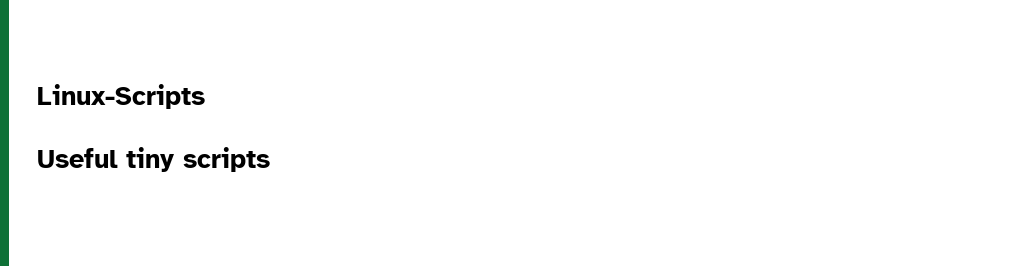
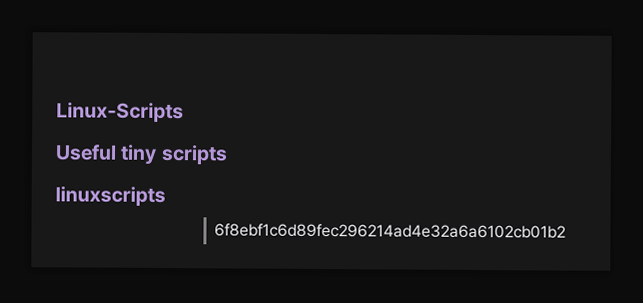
+ linuxscripts
+ 6f8ebf1c6d89fec296214ad4e32a6a6102cb01b2

